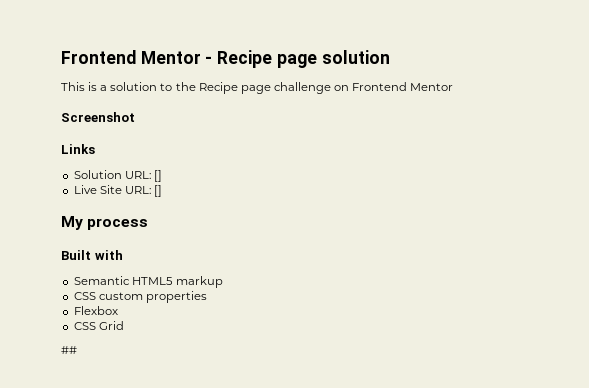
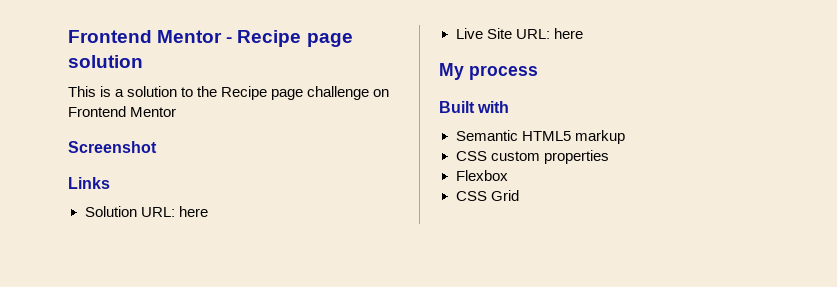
- Solution URL: []
+ Solution URL: here
- Live Site URL: []
+ Live Site URL: here
- ##

